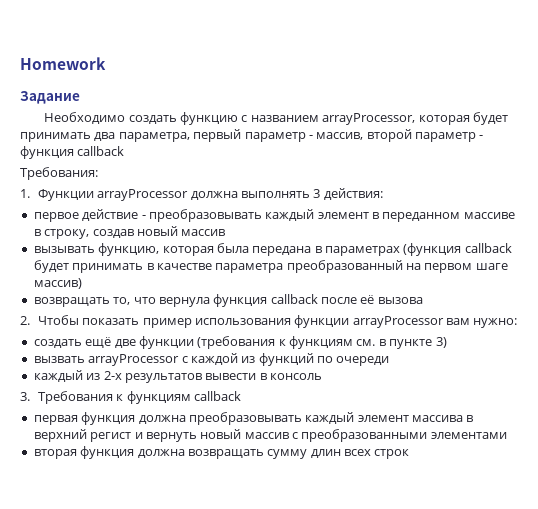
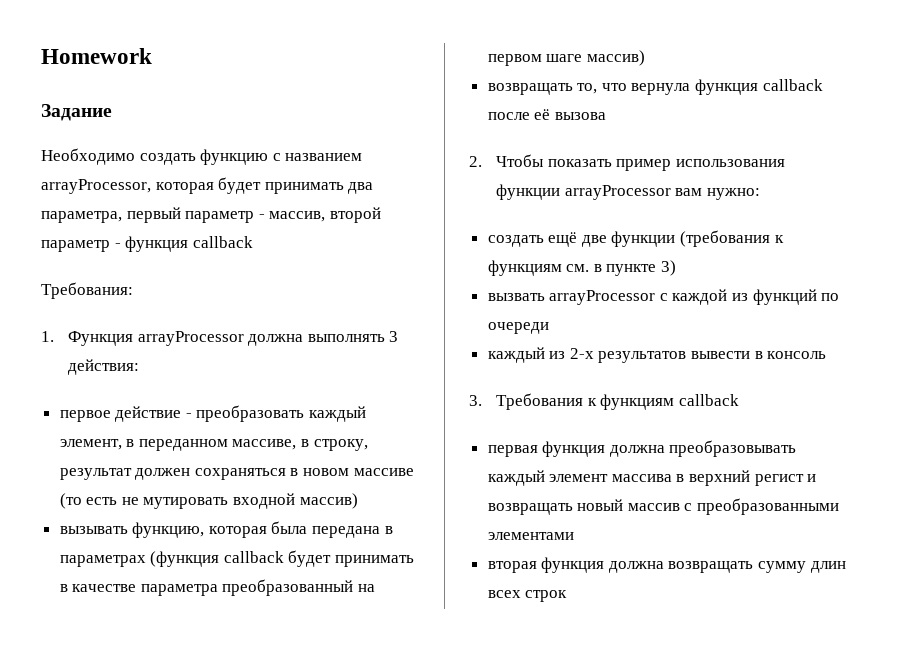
- 1. Функции arrayProcessor должна выполнять 3 действия:
+ 1. Функция arrayProcessor должна выполнять 3 действия:
- первое действие - преобразовывать каждый элемент в переданном массиве в строку, создав новый массив
+ первое действие - преобразовать каждый элемент, в переданном массиве, в строку, результат должен сохраняться в новом массиве (то есть не мутировать входной массив)
- первая функция должна преобразовывать каждый элемент массива в верхний регист и вернуть новый массив с преобразованными элементами
+ первая функция должна преобразовывать каждый элемент массива в верхний регист и возвращать новый массив с преобразованными элементами

